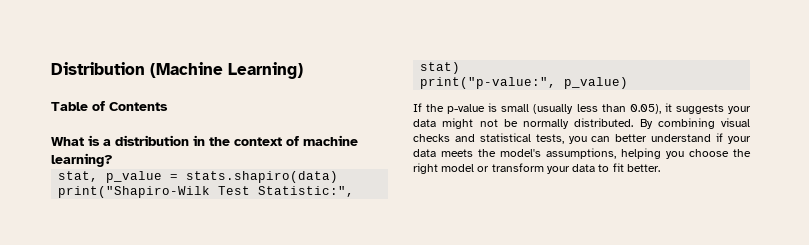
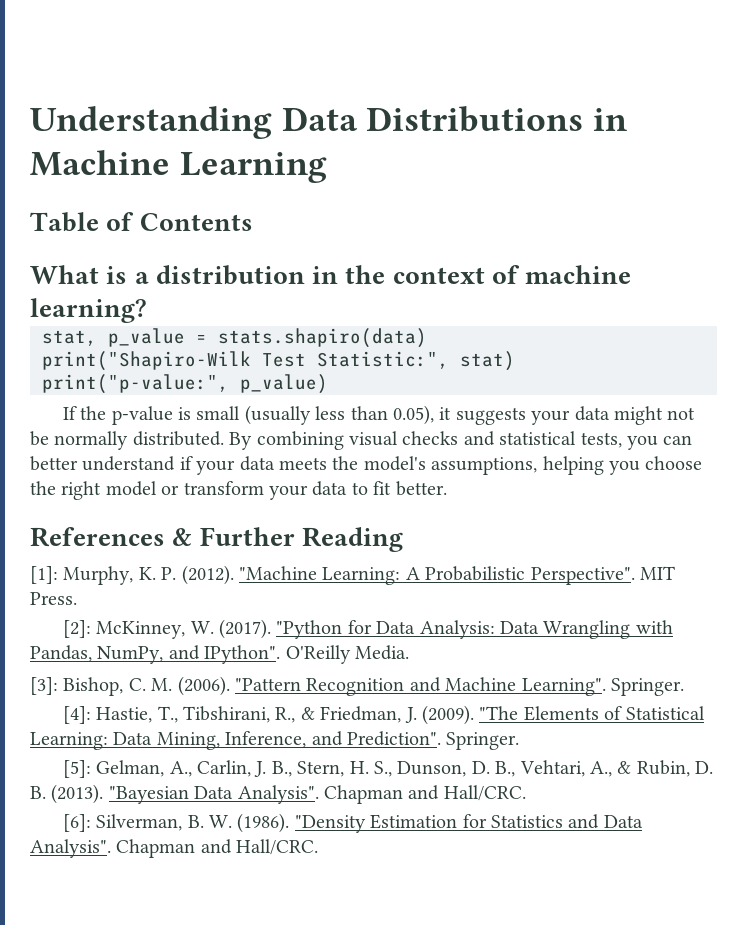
- Distribution (Machine Learning)
+ Understanding Data Distributions in Machine Learning
+ References & Further Reading
+ [1]: Murphy, K. P. (2012). "Machine Learning: A Probabilistic Perspective". MIT Press.
+ [2]: McKinney, W. (2017). "Python for Data Analysis: Data Wrangling with Pandas, NumPy, and IPython". O'Reilly Media.
+ [3]: Bishop, C. M. (2006). "Pattern Recognition and Machine Learning". Springer.
+ [4]: Hastie, T., Tibshirani, R., & Friedman, J. (2009). "The Elements of Statistical Learning: Data Mining, Inference, and Prediction". Springer.
+ [5]: Gelman, A., Carlin, J. B., Stern, H. S., Dunson, D. B., Vehtari, A., & Rubin, D. B. (2013). "Bayesian Data Analysis". Chapman and Hall/CRC.
+ [6]: Silverman, B. W. (1986). "Density Estimation for Statistics and Data Analysis". Chapman and Hall/CRC.

